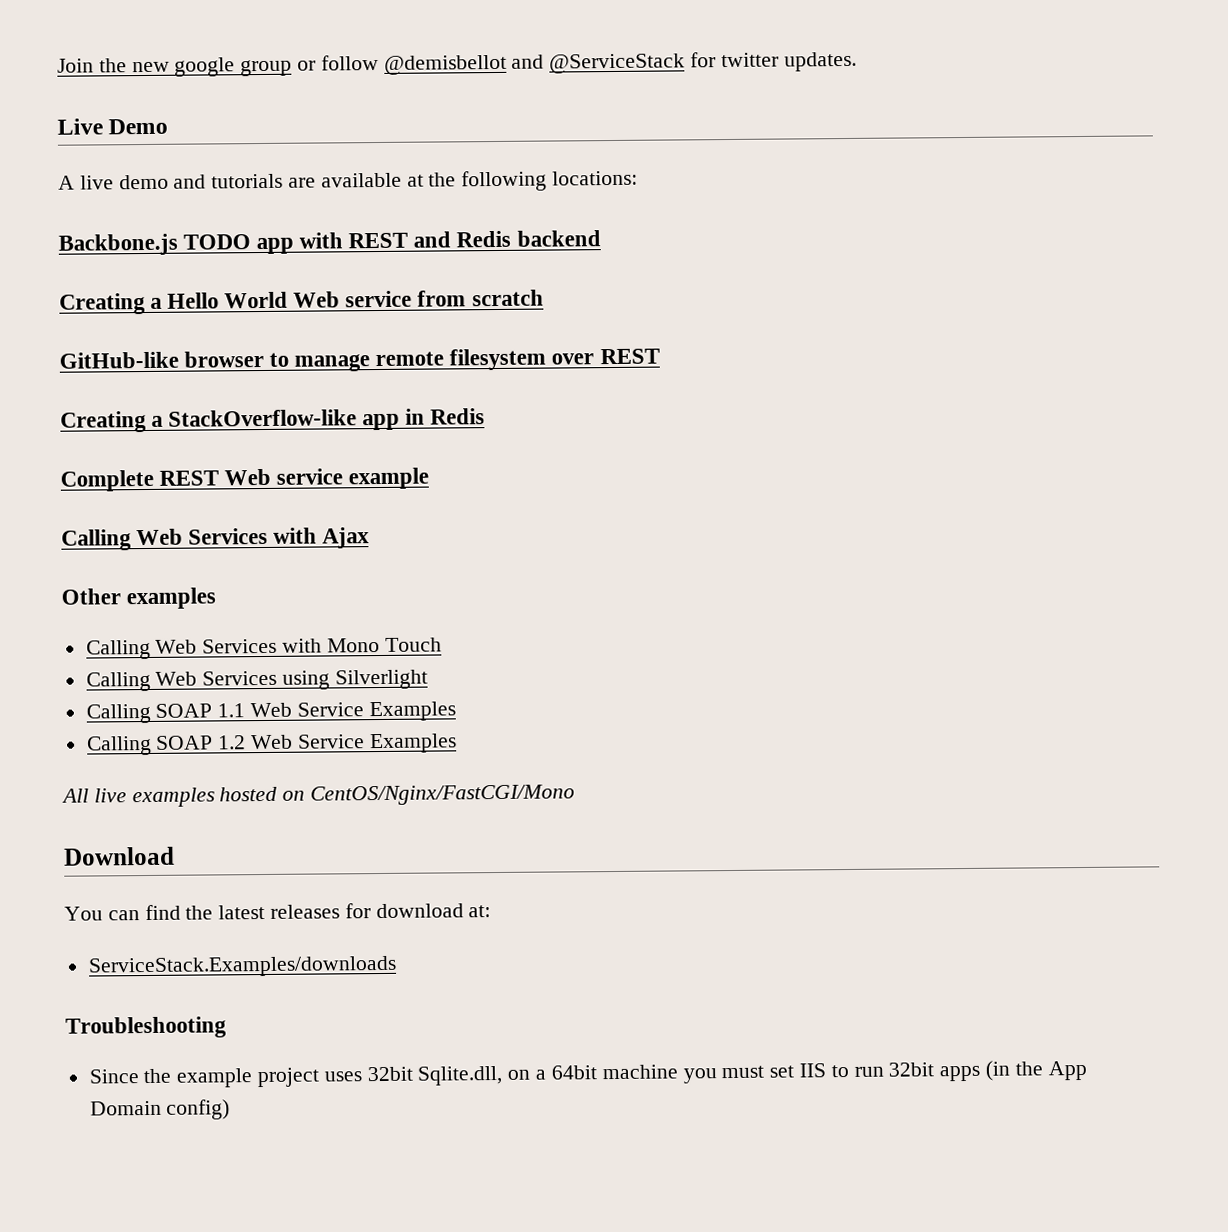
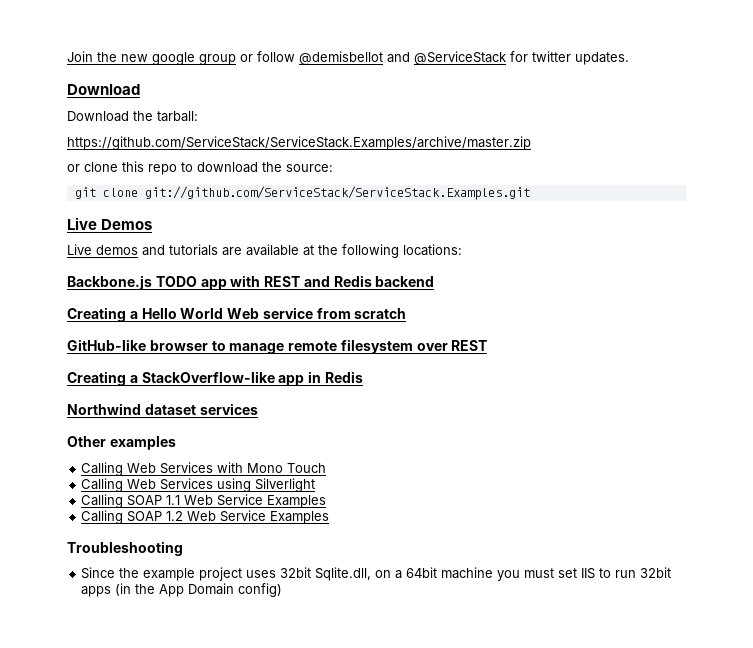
  Join the new google group or follow @demisbellot and @ServiceStack for twitter updates.
- Live Demo
- A live demo and tutorials are available at the following locations:
+ Download
+ Download the tarball:
+ https://github.com/ServiceStack/ServiceStack.Examples/archive/master.zip
+ or clone this repo to download the source:
+ git clone git://github.com/ServiceStack/ServiceStack.Examples.git
+ Live Demos
+ Live demos and tutorials are available at the following locations:
- Complete REST Web service example
- Calling Web Services with Ajax
+ Northwind dataset services
- All live examples hosted on CentOS/Nginx/FastCGI/Mono
- Download
- You can find the latest releases for download at:
- ServiceStack.Examples/downloads

